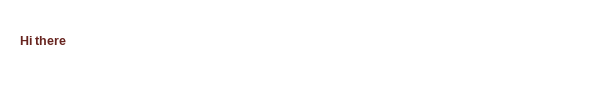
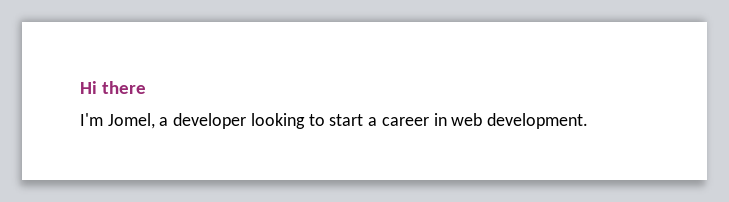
+ I'm Jomel, a developer looking to start a career in web development.

